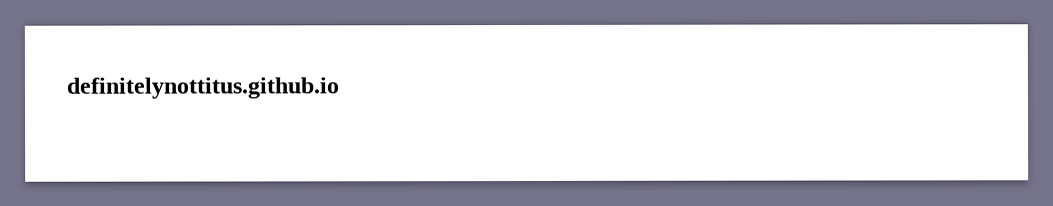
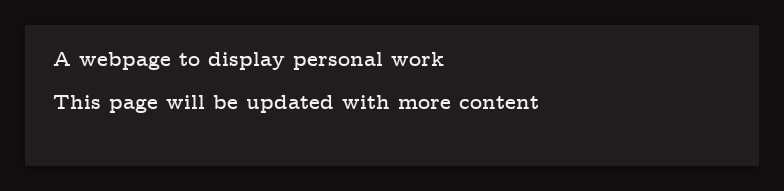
- definitelynottitus.github.io
+ A webpage to display personal work
+ This page will be updated with more content

